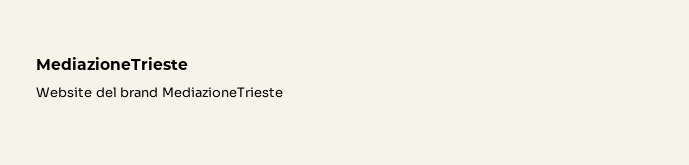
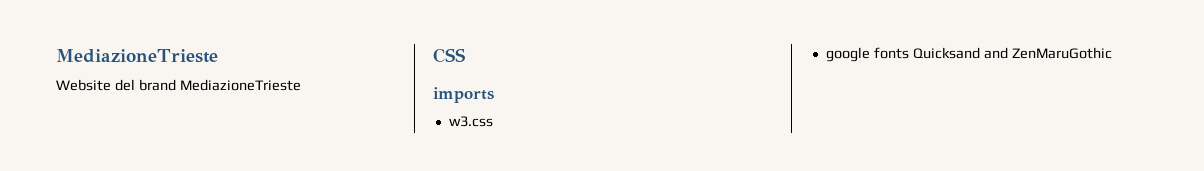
+ CSS
+ imports
+ w3.css
+ google fonts Quicksand and ZenMaruGothic

